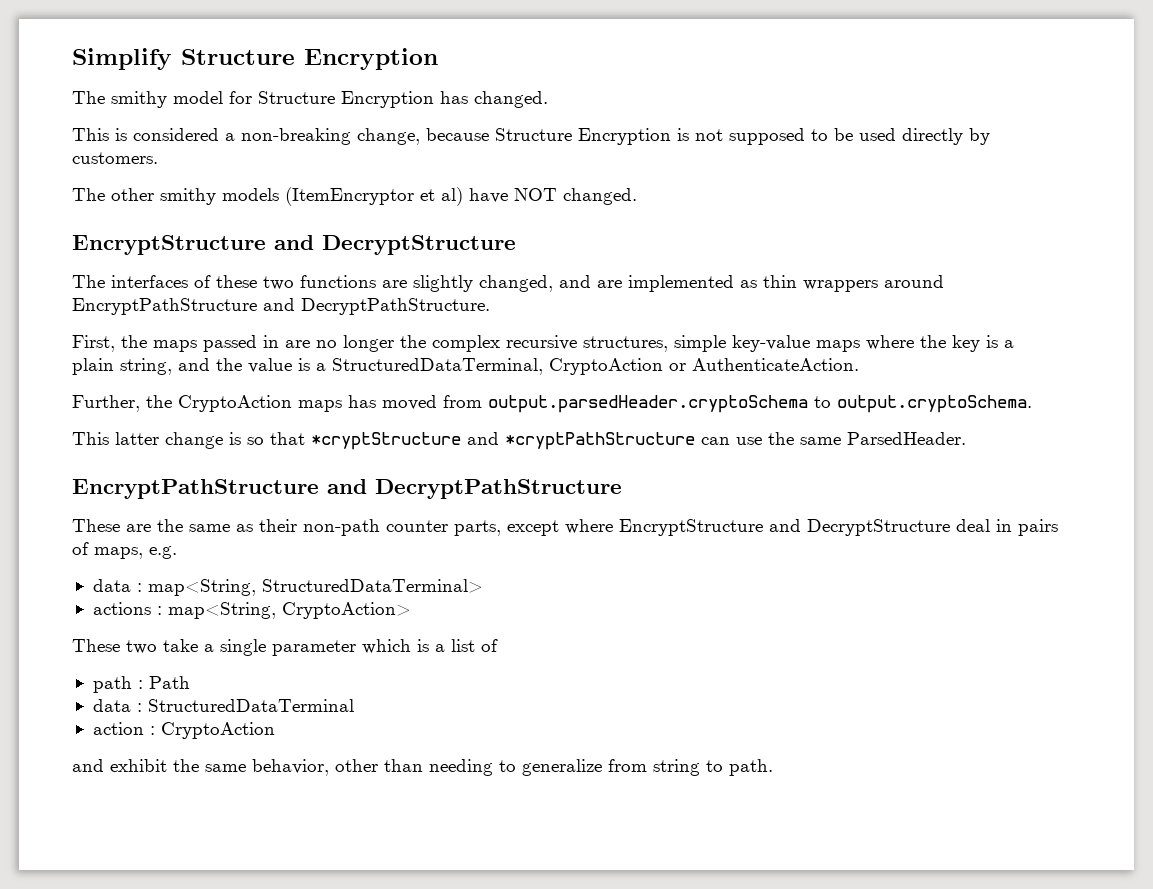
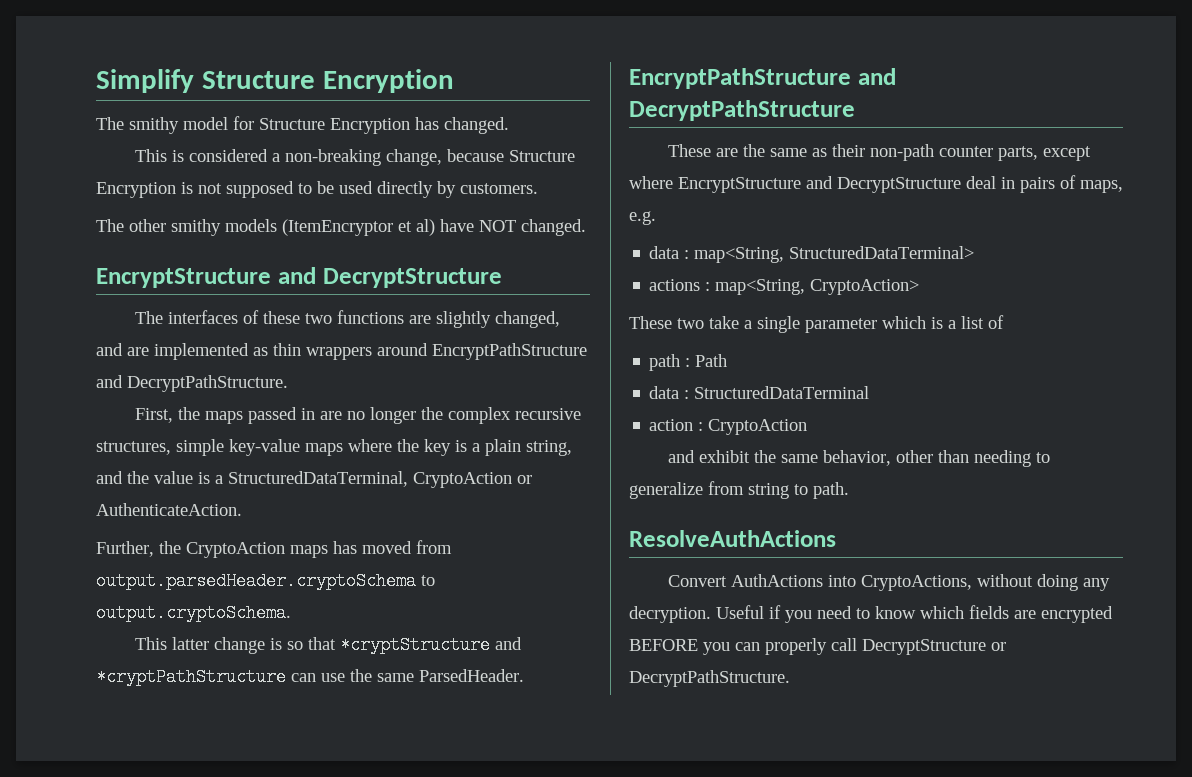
+ ResolveAuthActions
+ Convert AuthActions into CryptoActions, without doing any decryption. Useful if you need to know which fields are encrypted BEFORE you can properly call DecryptStructure or DecryptPathStructure.

